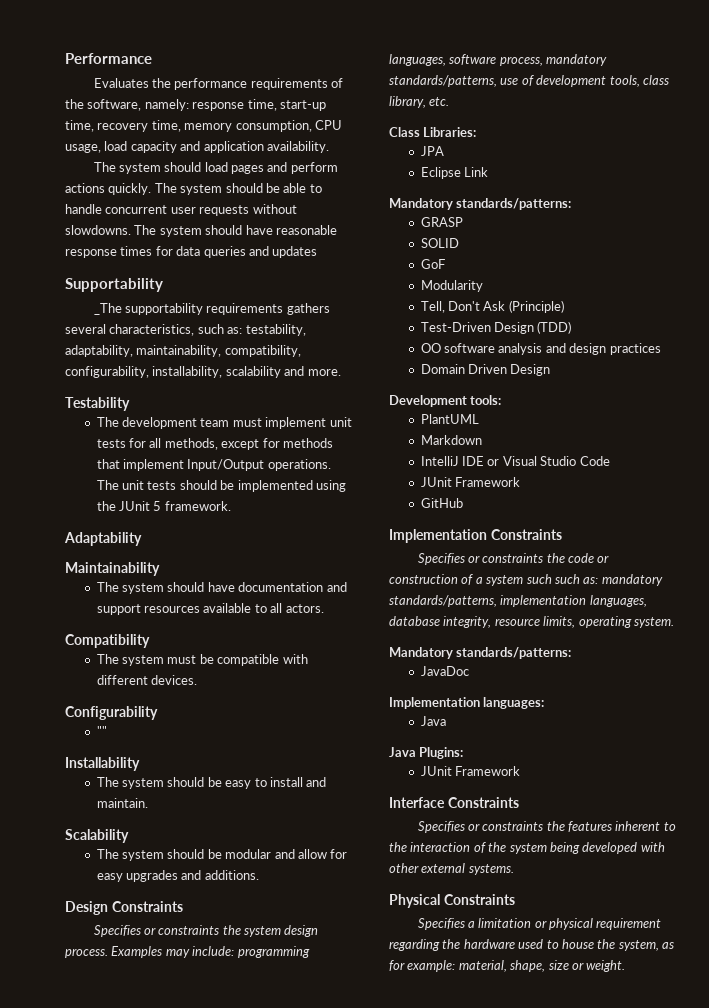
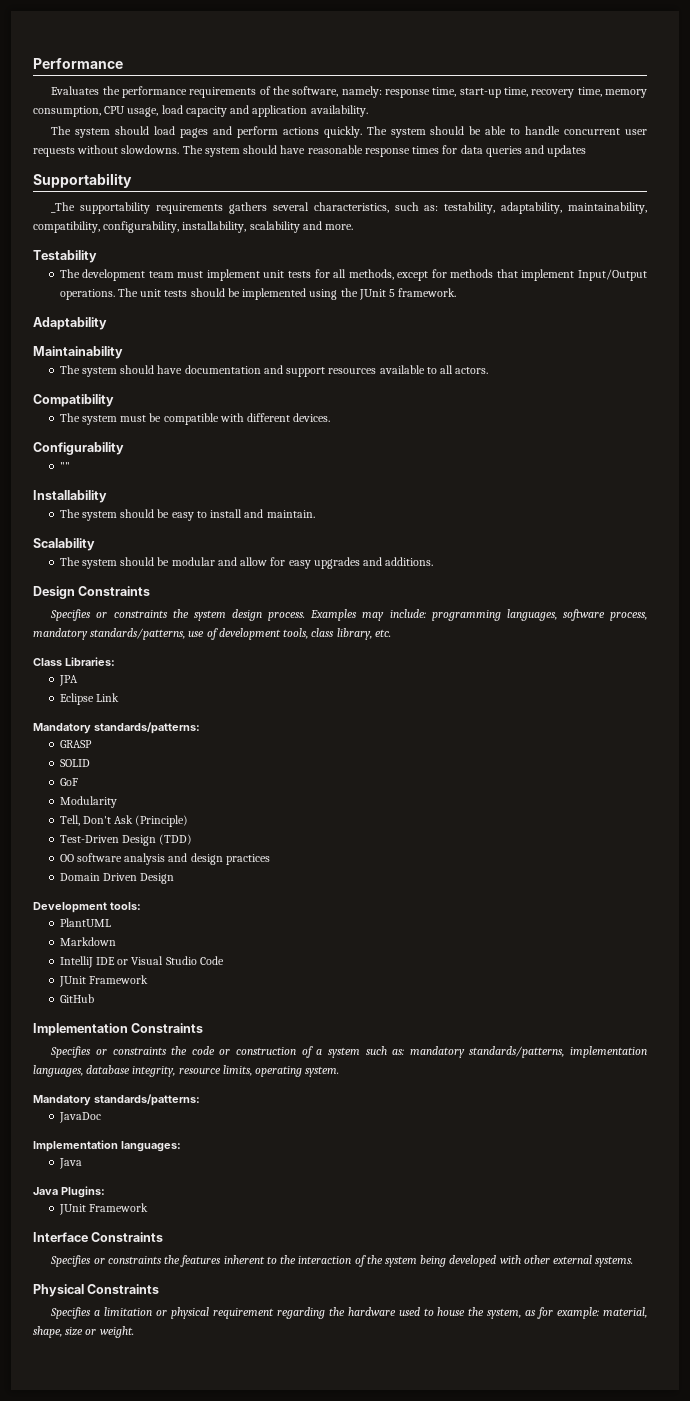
- Specifies or constraints the code or construction of a system such such as: mandatory standards/patterns, implementation languages, database integrity, resource limits, operating system.
+ Specifies or constraints the code or construction of a system such as: mandatory standards/patterns, implementation languages, database integrity, resource limits, operating system.

